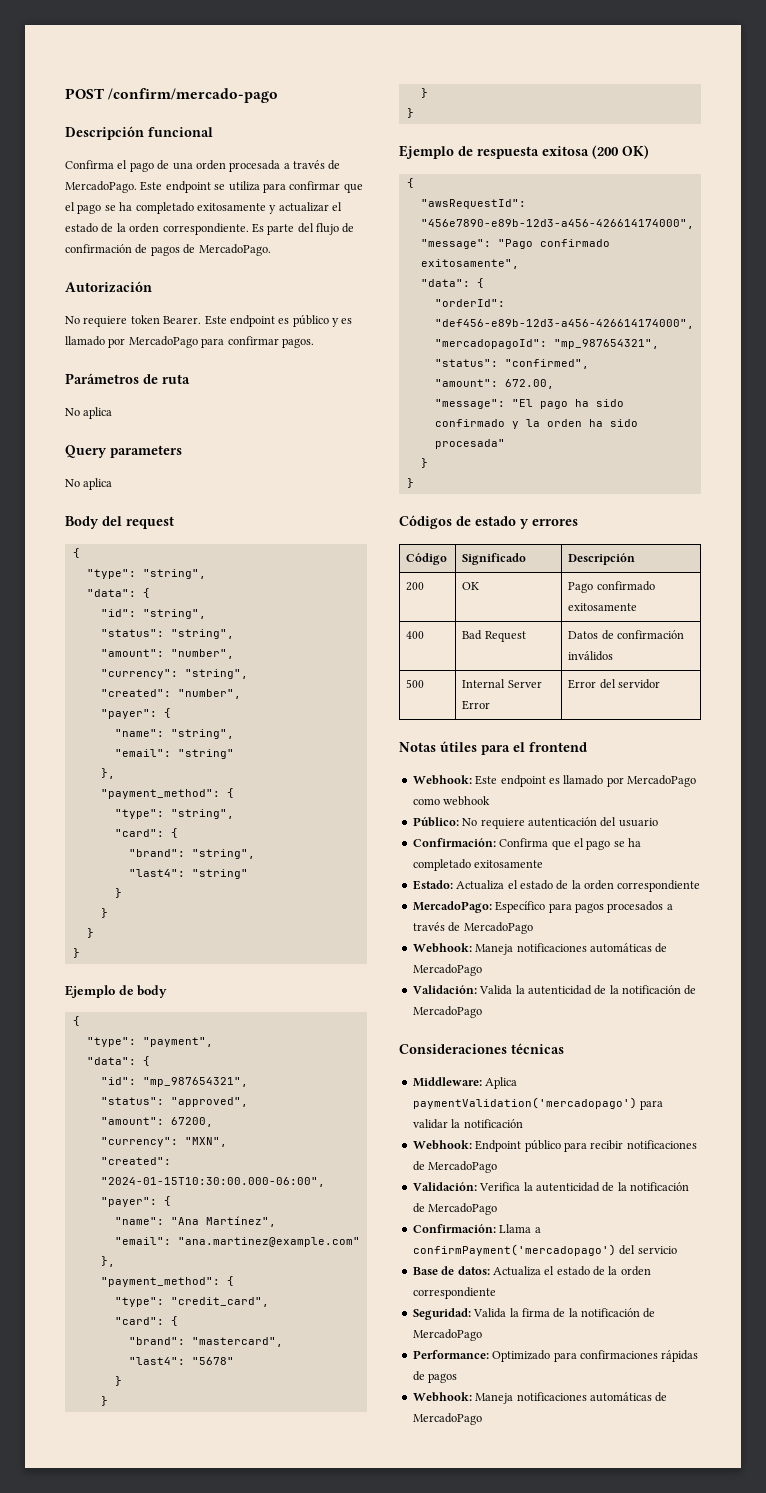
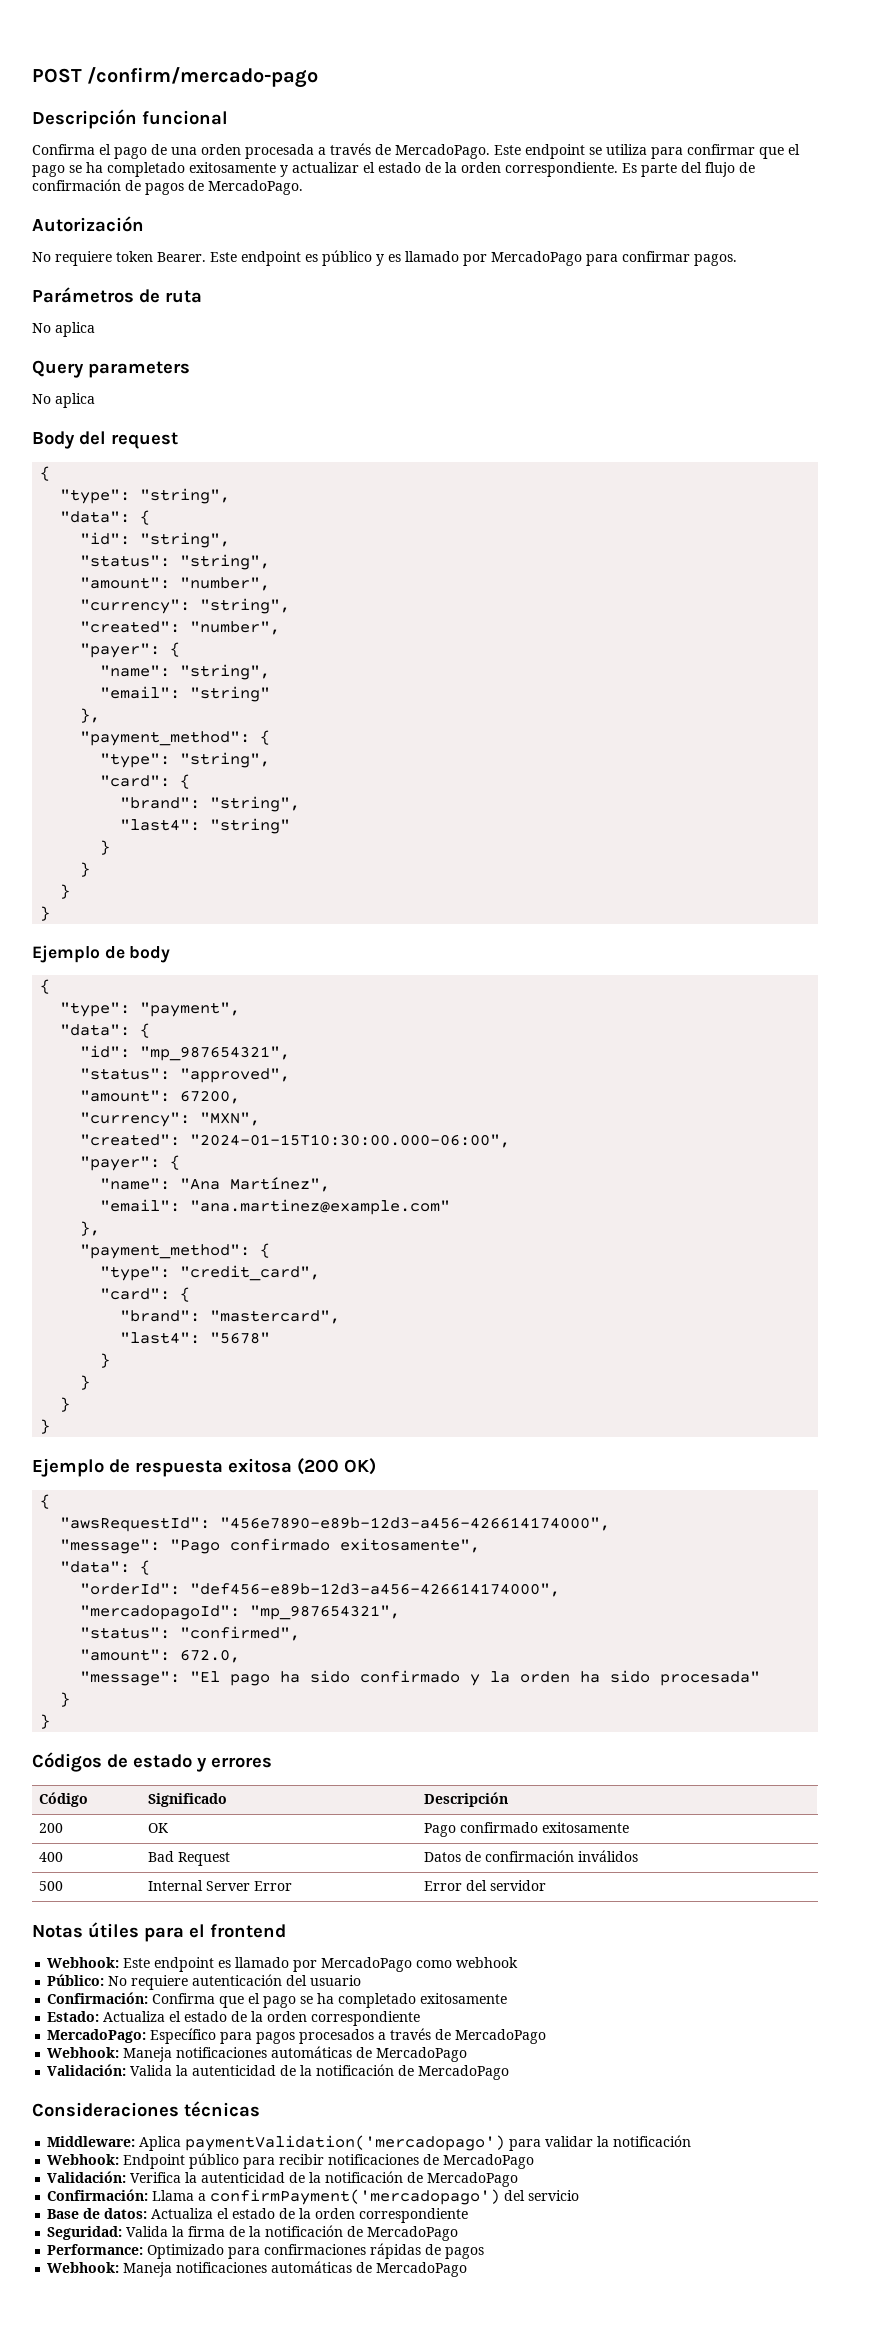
- "amount": 672.00,
+ "amount": 672.0,

